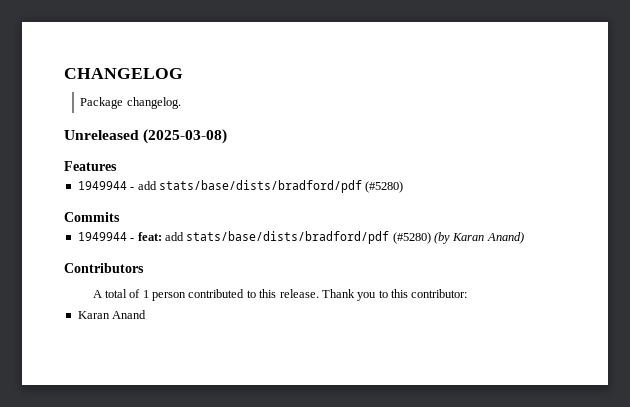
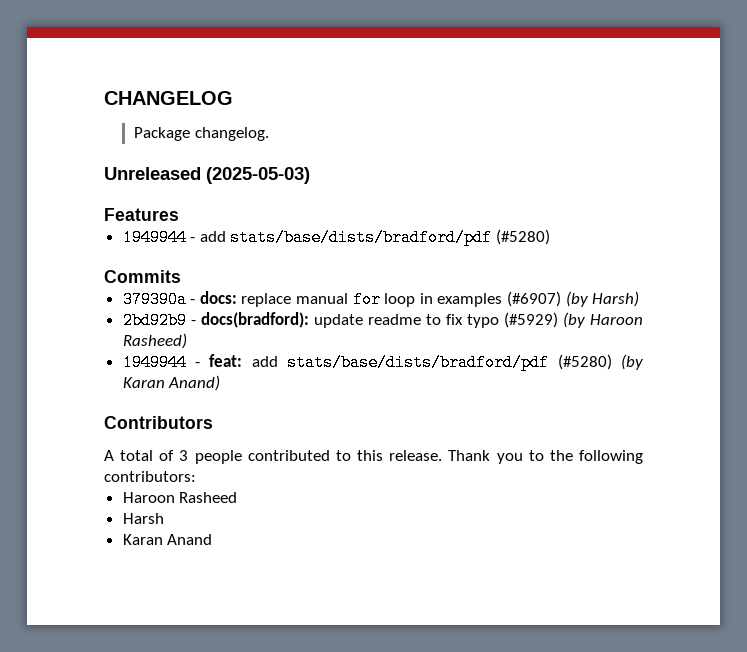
- Unreleased (2025-03-08)
+ Unreleased (2025-05-03)
+ 379390a - docs: replace manual for loop in examples (#6907) (by Harsh)
+ 2bd92b9 - docs(bradford): update readme to fix typo (#5929) (by Haroon Rasheed)
- A total of 1 person contributed to this release.
+ A total of 3 people contributed to this release.
- Thank you to this contributor:
+ Thank you to the following contributors:
+ Haroon Rasheed
+ Harsh

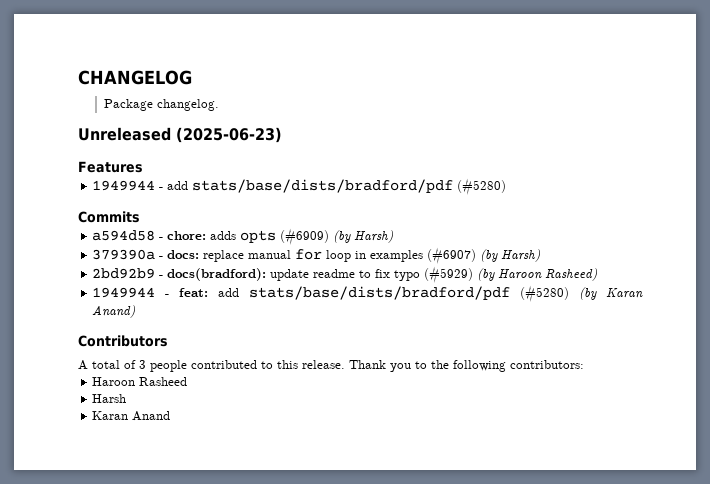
- Unreleased (2025-05-03)
+ Unreleased (2025-06-23)
+ a594d58 - chore: adds opts (#6909) (by Harsh)

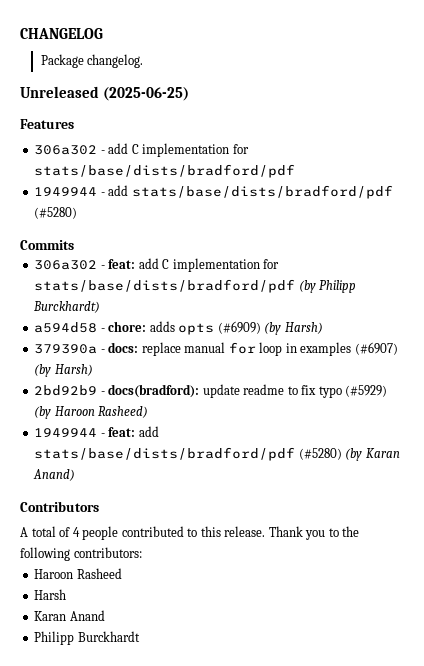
- Unreleased (2025-06-23)
+ Unreleased (2025-06-25)
+ 306a302 - add C implementation for stats/base/dists/bradford/pdf
+ 306a302 - feat: add C implementation for stats/base/dists/bradford/pdf (by Philipp Burckhardt)
- A total of 3 people contributed to this release.
+ A total of 4 people contributed to this release.
+ Philipp Burckhardt

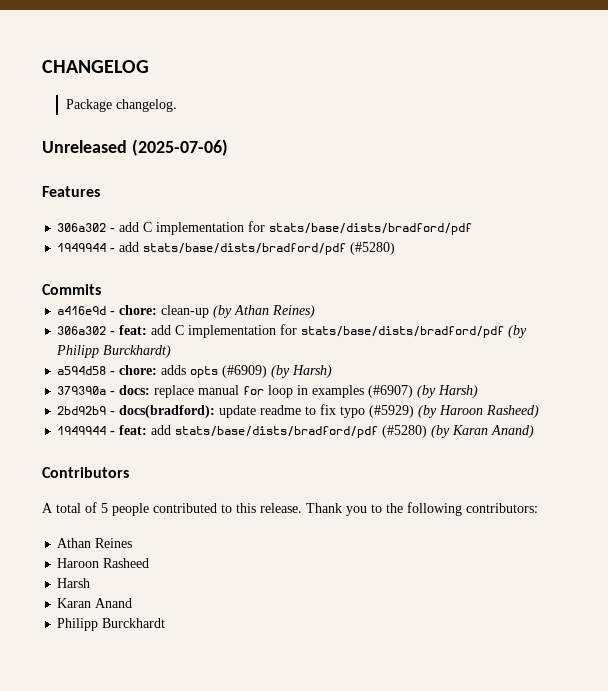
- Unreleased (2025-06-25)
+ Unreleased (2025-07-06)
+ a416e9d - chore: clean-up (by Athan Reines)
- A total of 4 people contributed to this release.
+ A total of 5 people contributed to this release.
+ Athan Reines

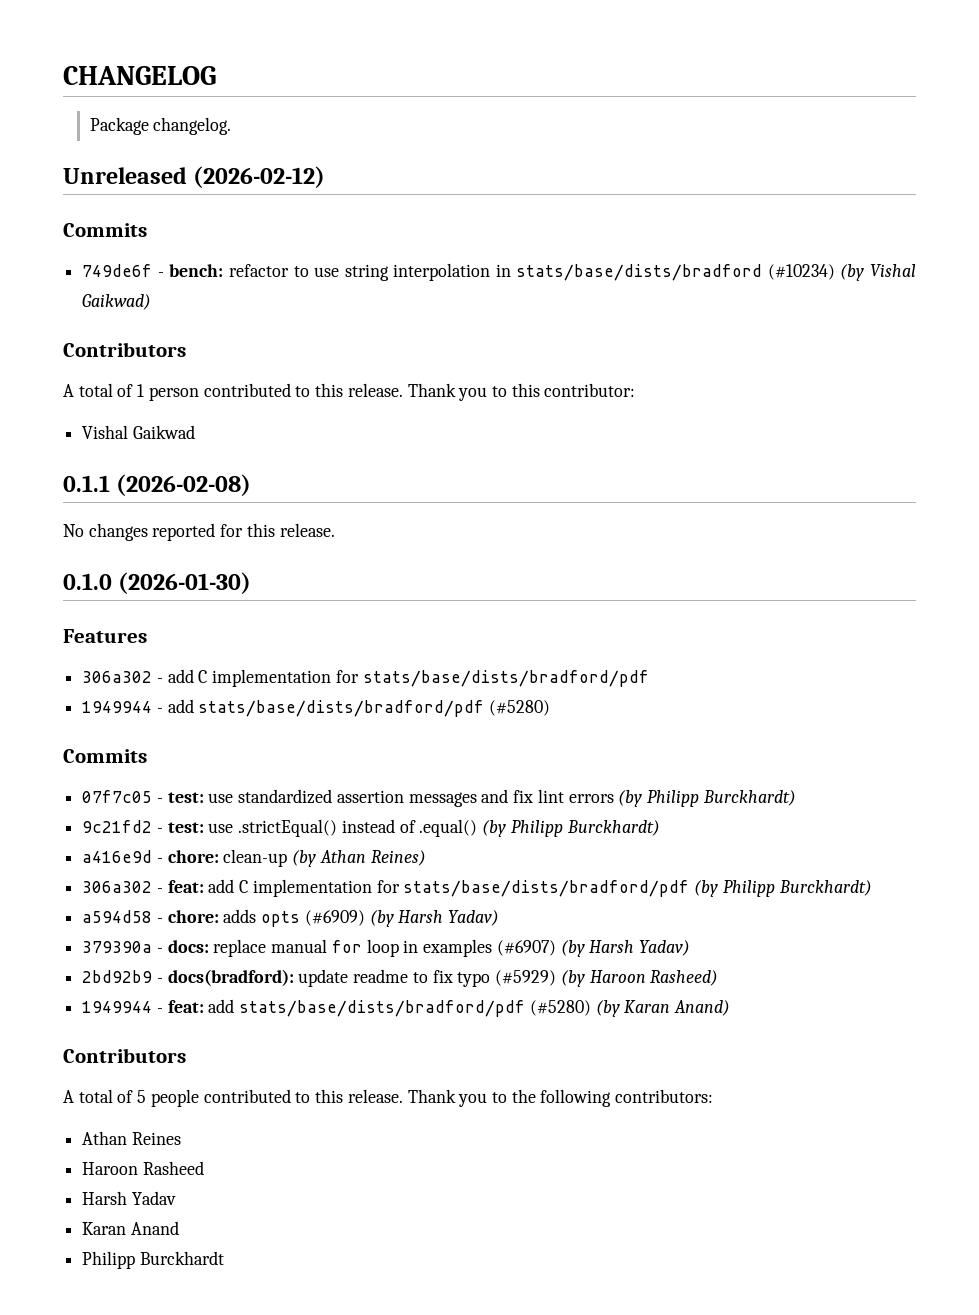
- Unreleased (2025-07-06)
+ Unreleased (2026-02-12)
+ Commits
+ 749de6f - bench: refactor to use string interpolation in stats/base/dists/bradford (#10234) (by Vishal Gaikwad)
+ Contributors
+ A total of 1 person contributed to this release. Thank you to this contributor:
+ Vishal Gaikwad
+ 0.1.1 (2026-02-08)
+ No changes reported for this release.
+ 0.1.0 (2026-01-30)
+ 07f7c05 - test: use standardized assertion messages and fix lint errors (by Philipp Burckhardt)
+ 9c21fd2 - test: use .strictEqual() instead of .equal() (by Philipp Burckhardt)
- a594d58 - chore: adds opts (#6909) (by Harsh)
+ a594d58 - chore: adds opts (#6909) (by Harsh Yadav)
- 379390a - docs: replace manual for loop in examples (#6907) (by Harsh)
+ 379390a - docs: replace manual for loop in examples (#6907) (by Harsh Yadav)
- Harsh
+ Harsh Yadav

